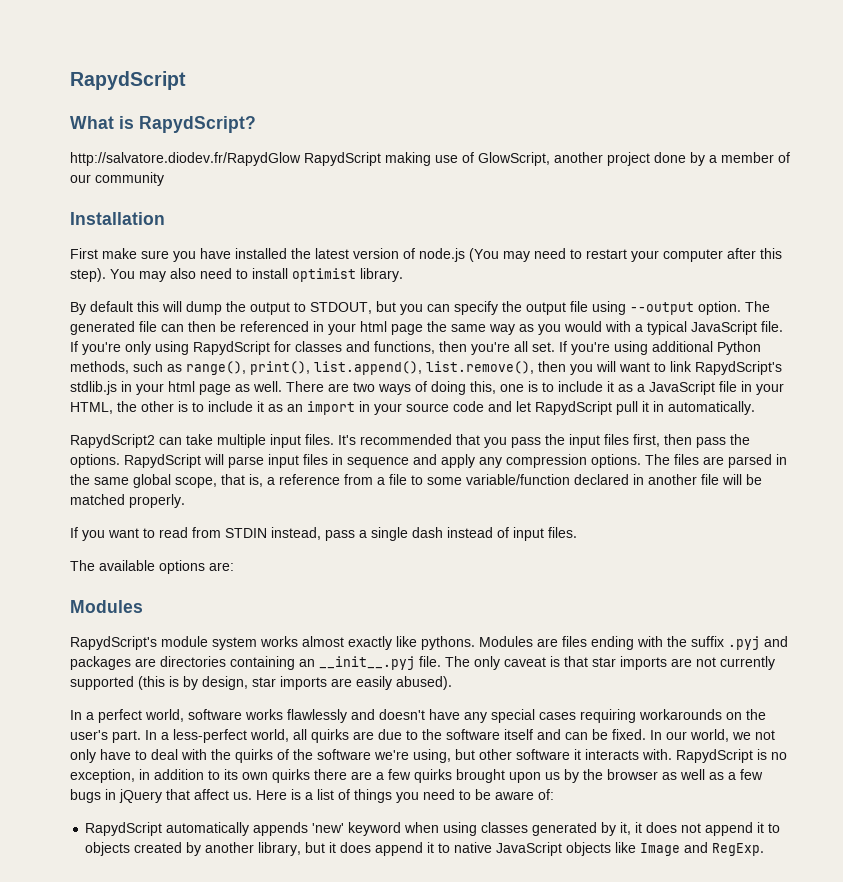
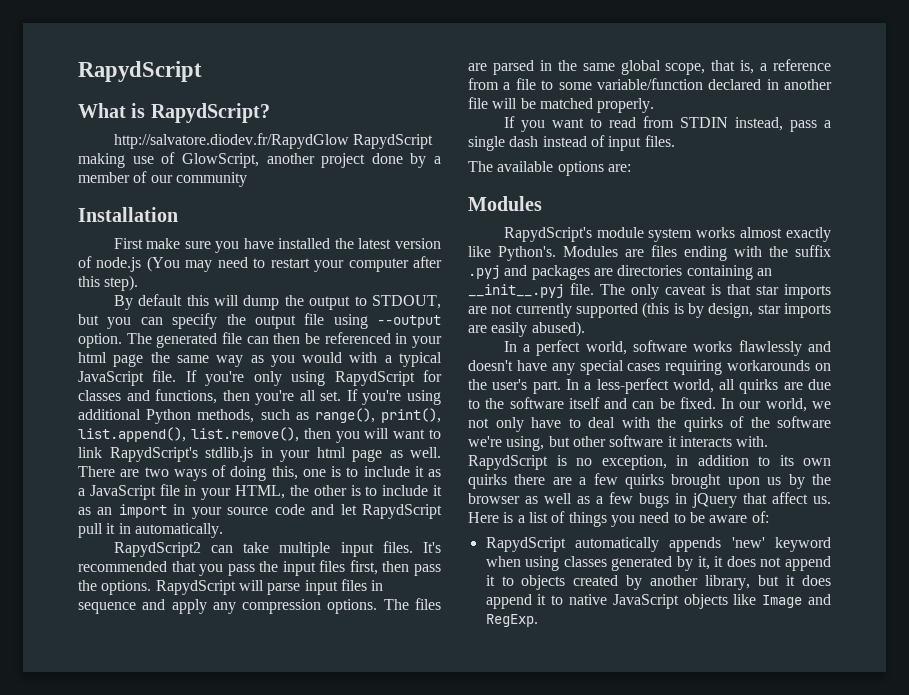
- You may also need to install optimist library.
- RapydScript's module system works almost exactly like pythons.
+ RapydScript's module system works almost exactly like Python's.

